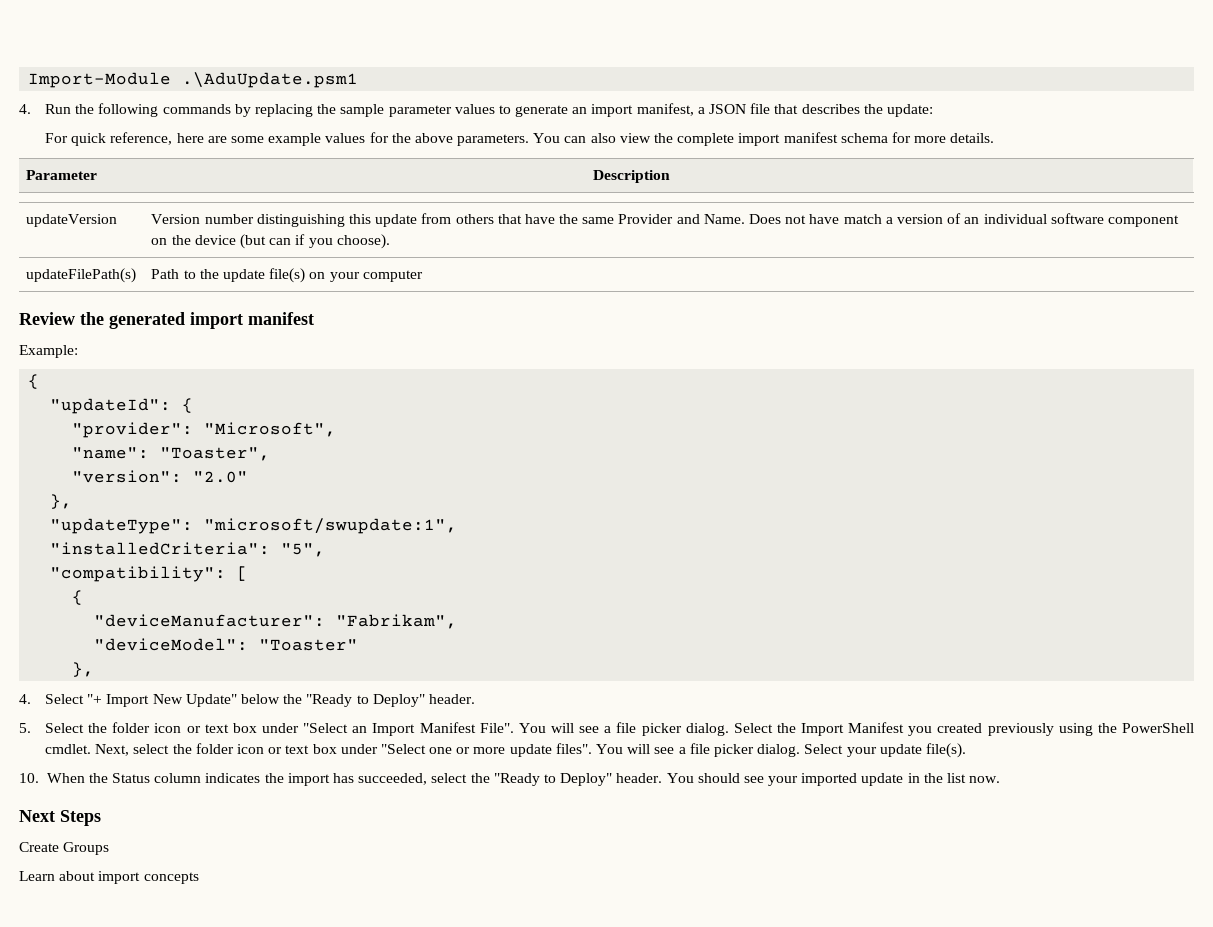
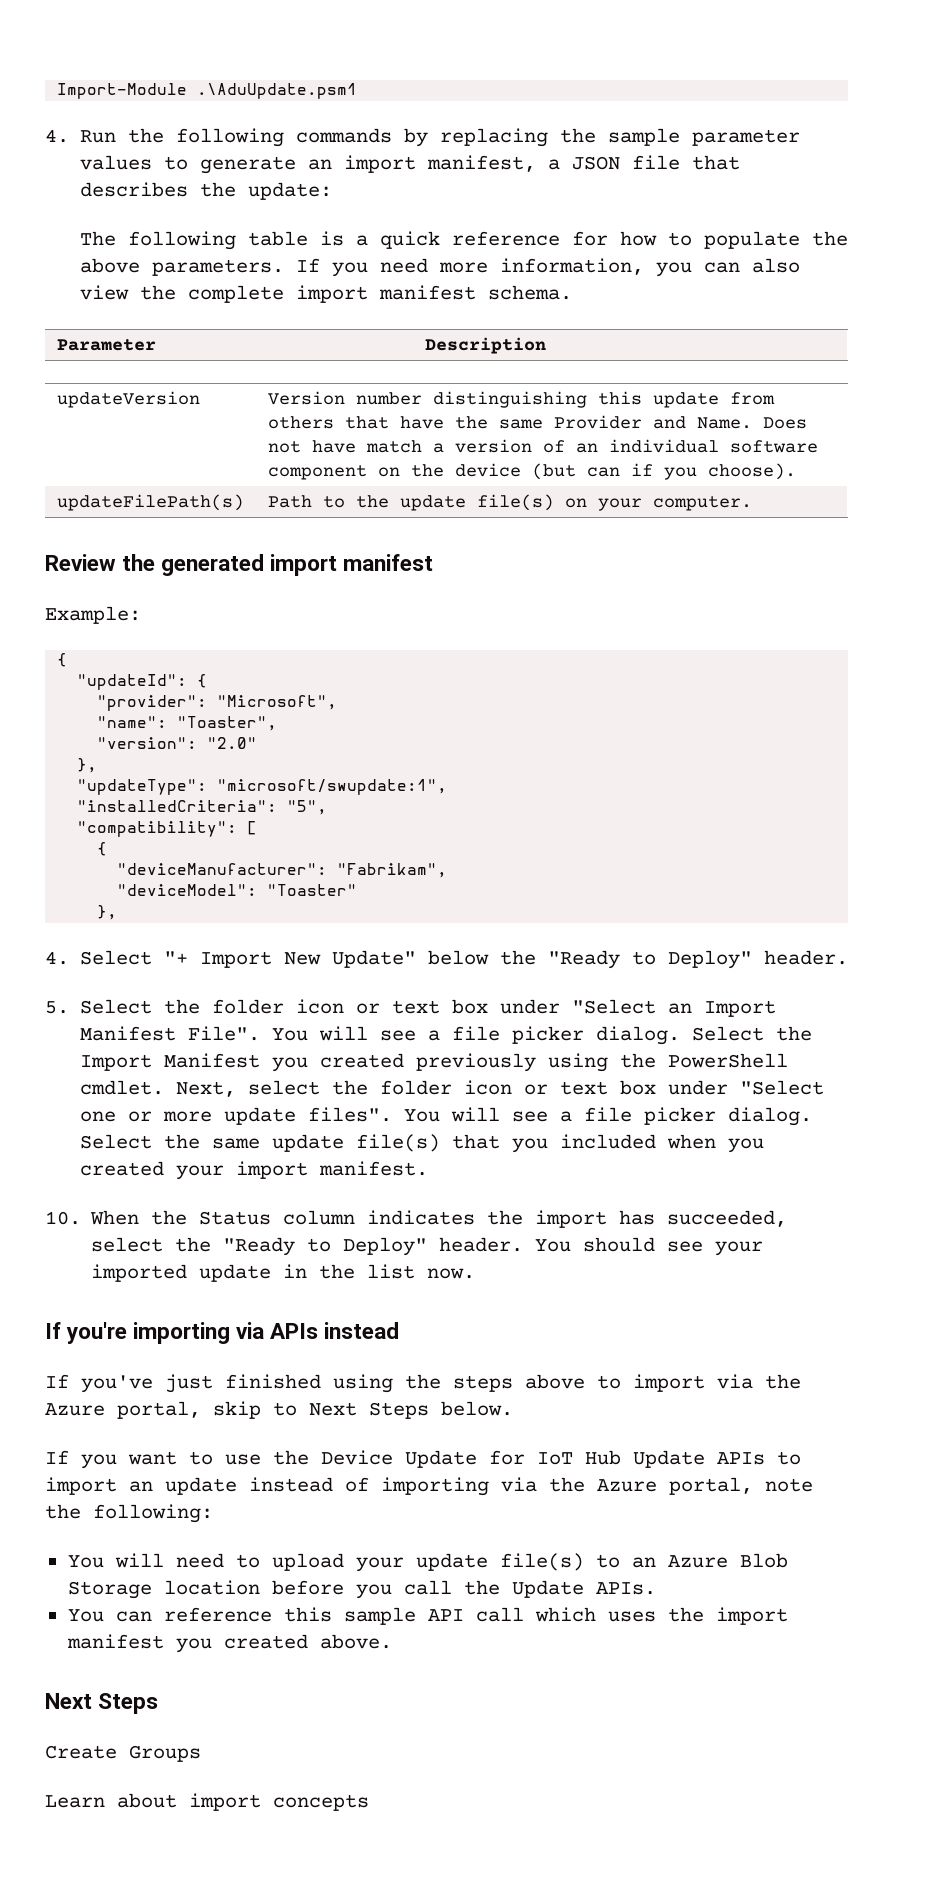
- For quick reference, here are some example values for the above parameters. You can also view the complete import manifest schema for more details.
+ The following table is a quick reference for how to populate the above parameters. If you need more information, you can also view the complete import manifest schema.
- updateFilePath(s) | Path to the update file(s) on your computer
+ updateFilePath(s) | Path to the update file(s) on your computer.
- Select your update file(s).
+ Select the same update file(s) that you included when you created your import manifest.
+ If you're importing via APIs instead
+ If you've just finished using the steps above to import via the Azure portal, skip to Next Steps below.
+ If you want to use the Device Update for IoT Hub Update APIs to import an update instead of importing via the Azure portal, note the following:
+ You will need to upload your update file(s) to an Azure Blob Storage location before you call the Update APIs.
+ You can reference this sample API call which uses the import manifest you created above.

